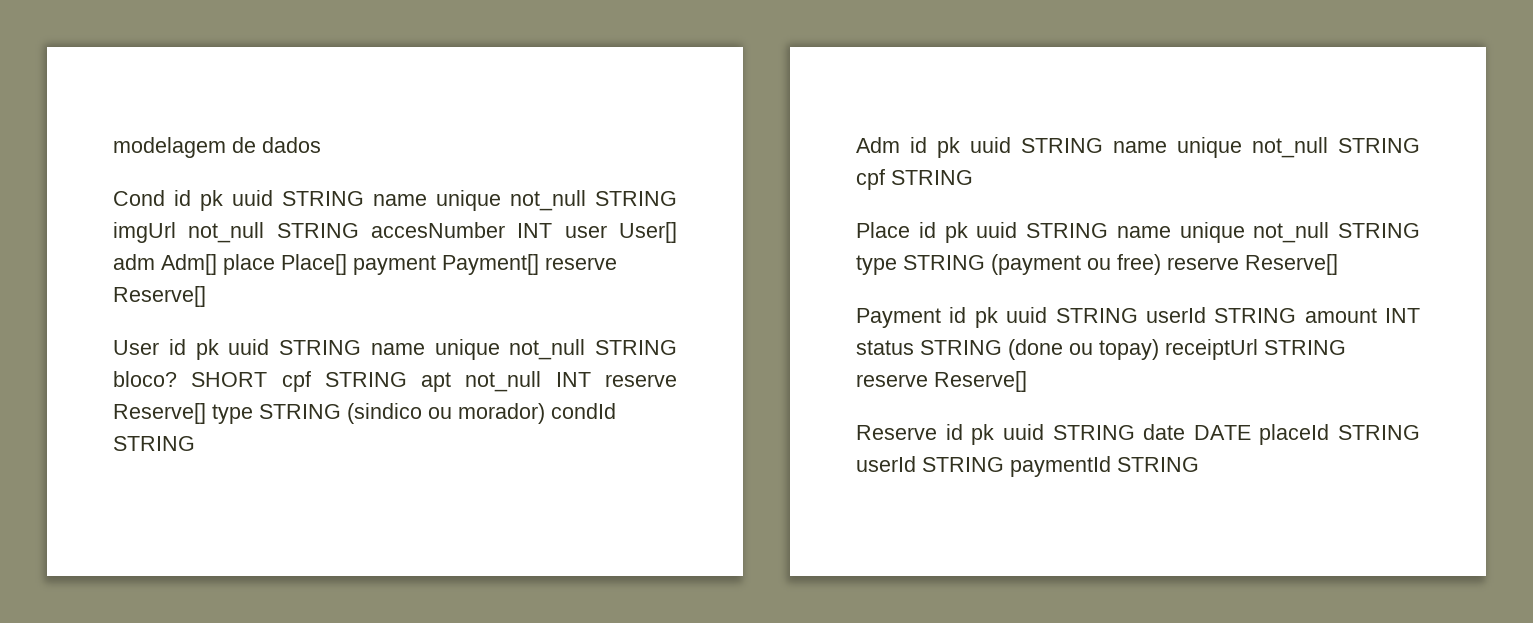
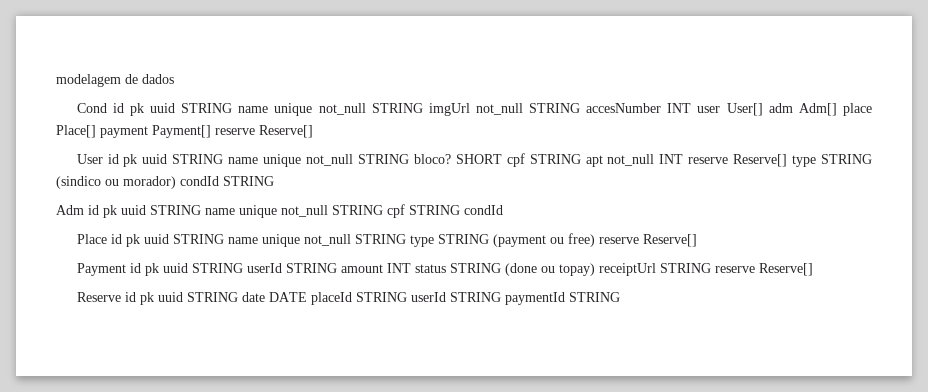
- Adm id pk uuid STRING name unique not_null STRING cpf STRING
+ Adm id pk uuid STRING name unique not_null STRING cpf STRING condId

